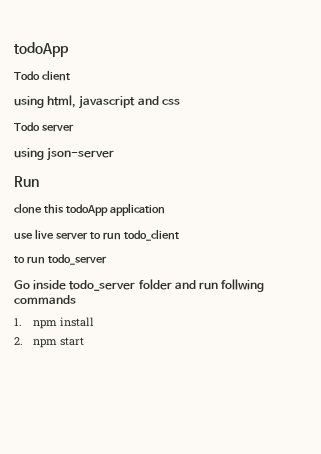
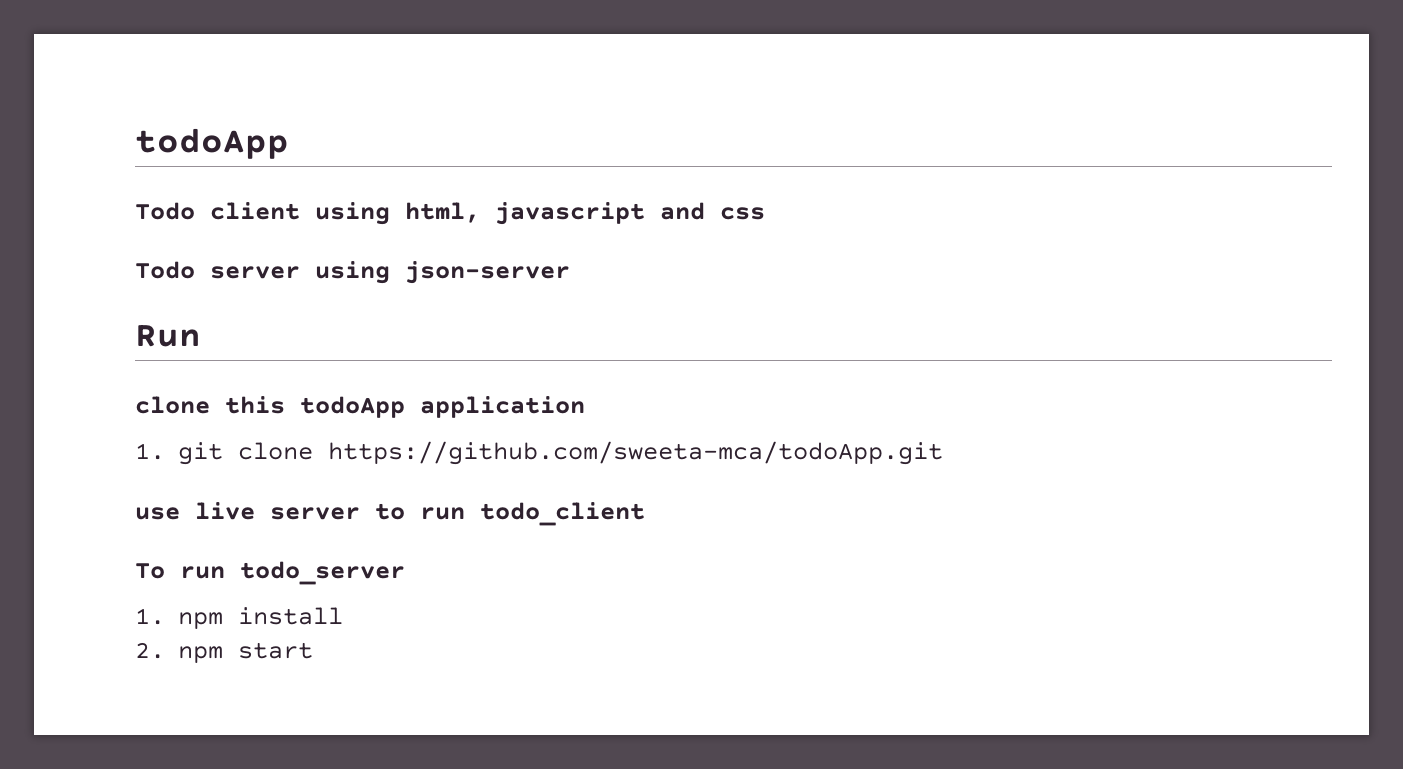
- Todo client
- using html, javascript and css
+ Todo client using html, javascript and css
- Todo server
- using json-server
+ Todo server using json-server
+ 1. git clone https://github.com/sweeta-mca/todoApp.git
- to run todo_server
+ To run todo_server
- Go inside todo_server folder and run follwing commands

